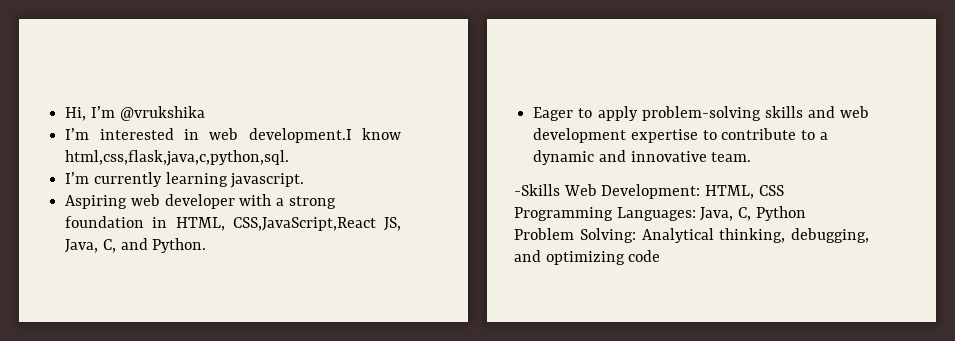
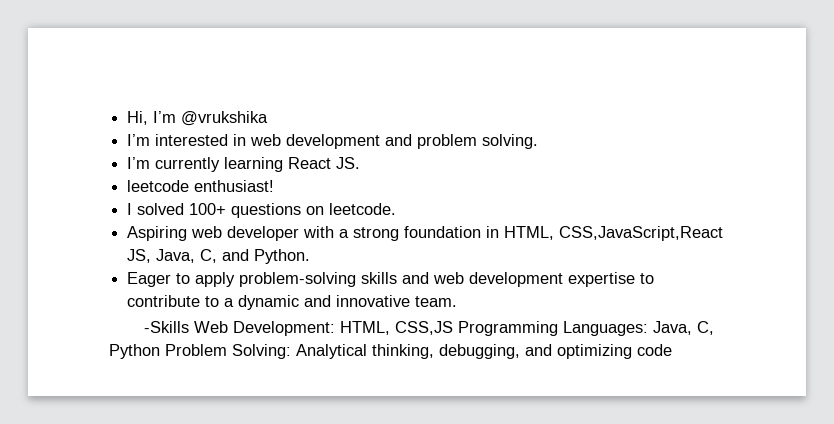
- I’m interested in web development.I know html,css,flask,java,c,python,sql.
+ I’m interested in web development and problem solving.
- I’m currently learning javascript.
+ I’m currently learning React JS.
+ leetcode enthusiast!
+ I solved 100+ questions on leetcode.
- -Skills Web Development: HTML, CSS Programming Languages: Java, C, Python Problem Solving: Analytical thinking, debugging, and optimizing code
+ -Skills Web Development: HTML, CSS,JS Programming Languages: Java, C, Python Problem Solving: Analytical thinking, debugging, and optimizing code

